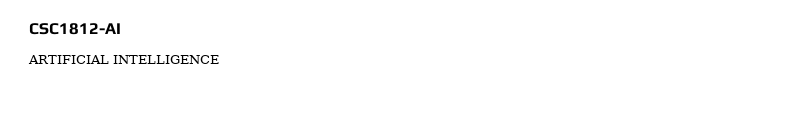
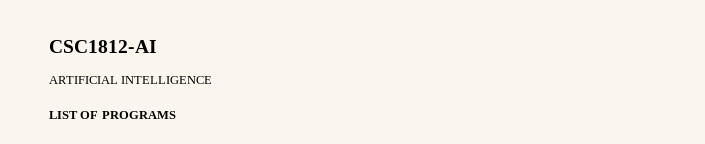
+ LIST OF PROGRAMS

